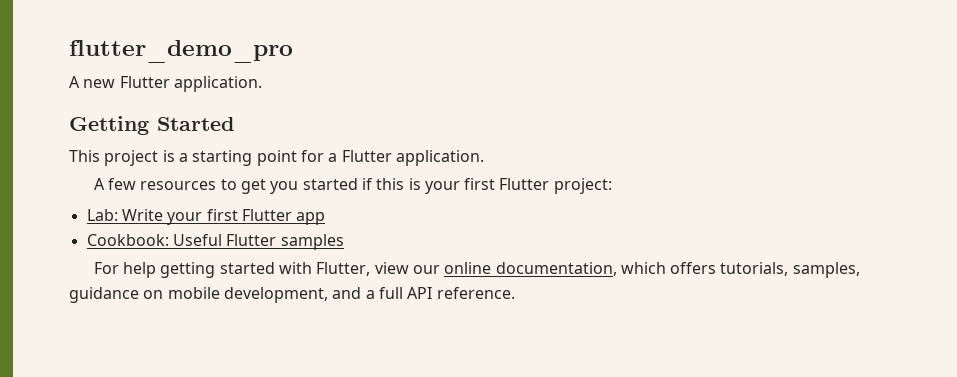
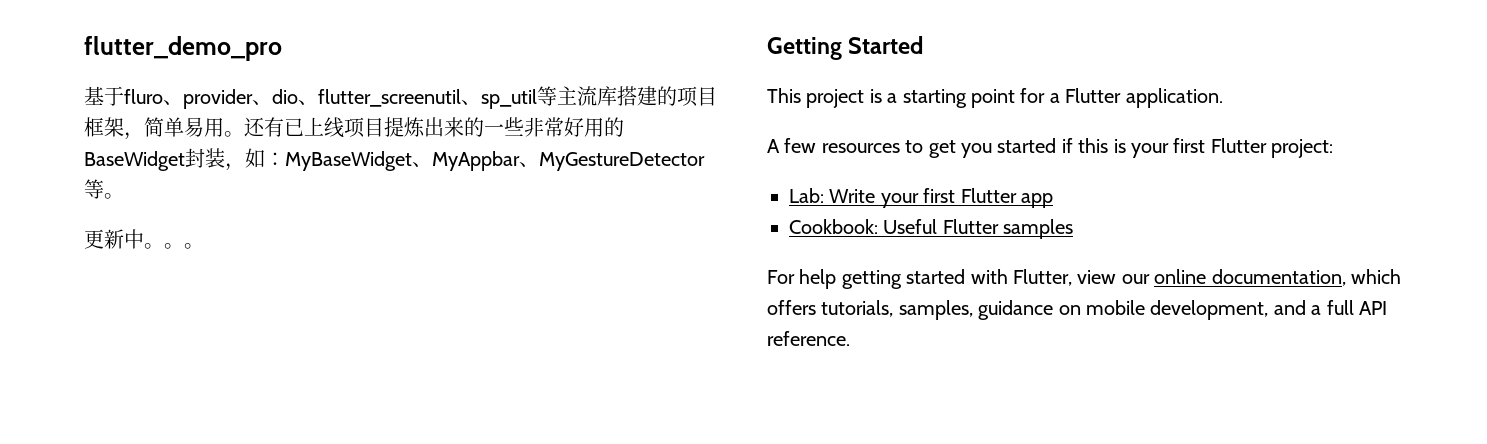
- A new Flutter application.
+ 基于fluro、provider、dio、flutter_screenutil、sp_util等主流库搭建的项目框架，简单易用。还有已上线项目提炼出来的一些非常好用的BaseWidget封装，如：MyBaseWidget、MyAppbar、MyGestureDetector等。
+ 更新中。。。

